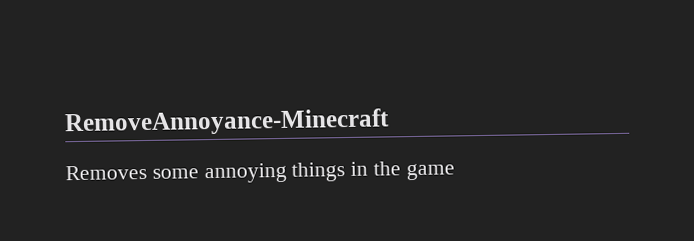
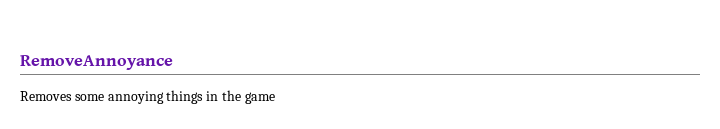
- RemoveAnnoyance-Minecraft
+ RemoveAnnoyance

